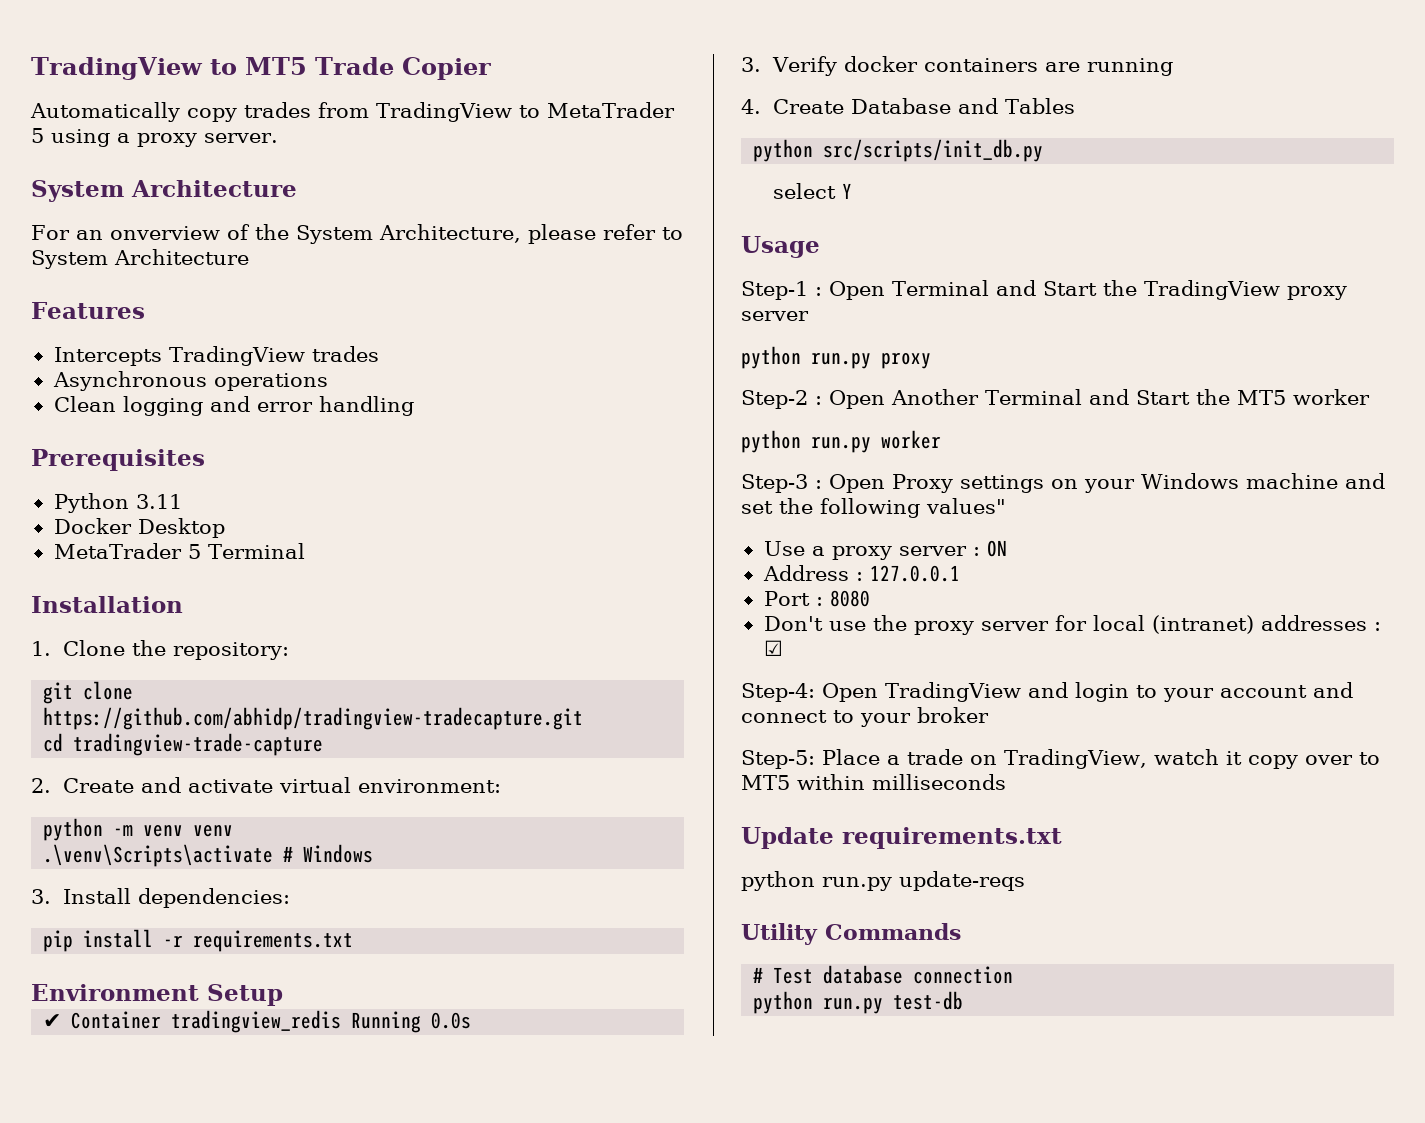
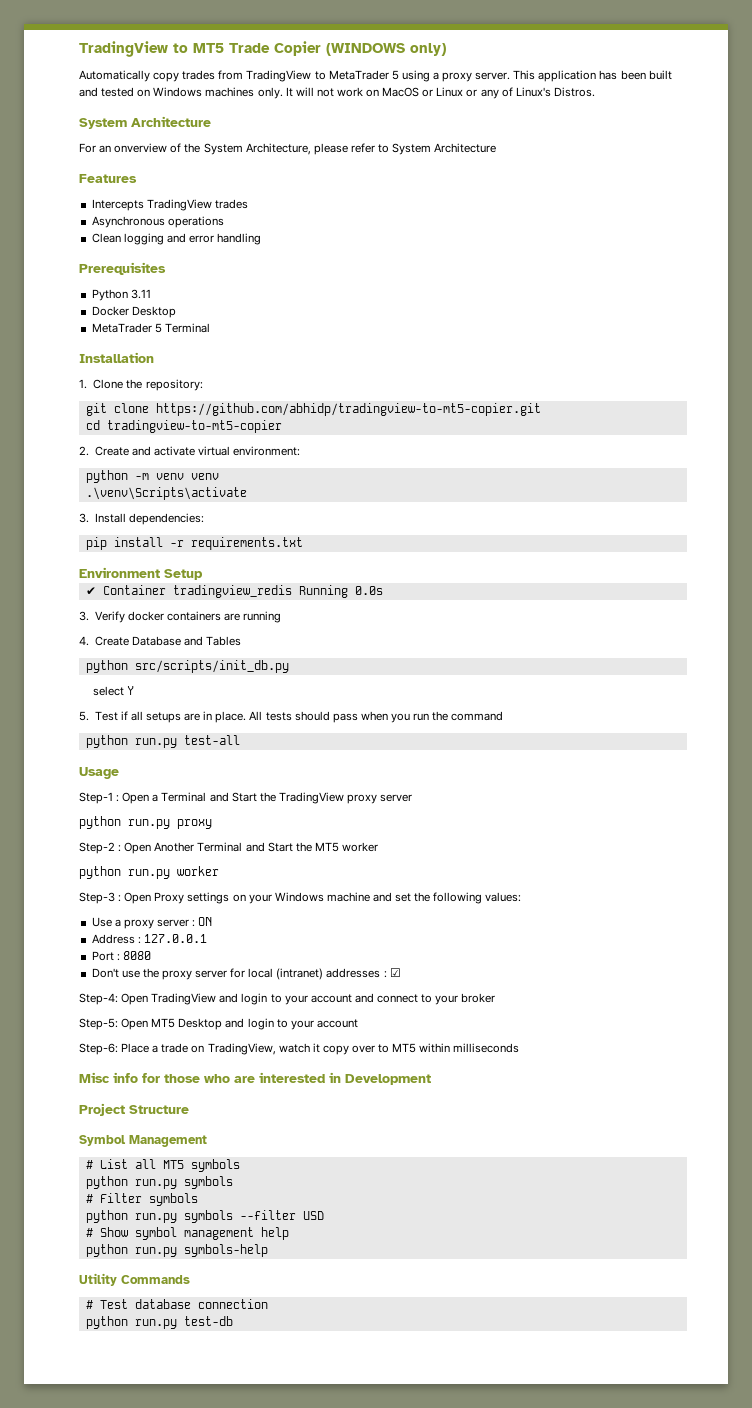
- TradingView to MT5 Trade Copier
+ TradingView to MT5 Trade Copier (WINDOWS only)
+ This application has been built and tested on Windows machines only. It will not work on MacOS or Linux or any of Linux's Distros.
- git clone https://github.com/abhidp/tradingview-tradecapture.git
+ git clone https://github.com/abhidp/tradingview-to-mt5-copier.git
- cd tradingview-trade-capture
+ cd tradingview-to-mt5-copier
- .\venv\Scripts\activate # Windows
+ .\venv\Scripts\activate
+ 5. Test if all setups are in place. All tests should pass when you run the command
+ python run.py test-all
- Step-1 : Open Terminal and Start the TradingView proxy server
+ Step-1 : Open a Terminal and Start the TradingView proxy server
- Step-3 : Open Proxy settings on your Windows machine and set the following values"
+ Step-3 : Open Proxy settings on your Windows machine and set the following values:
- Step-5: Place a trade on TradingView, watch it copy over to MT5 within milliseconds
+ Step-5: Open MT5 Desktop and login to your account
+ Step-6: Place a trade on TradingView, watch it copy over to MT5 within milliseconds
- Update requirements.txt
- python run.py update-reqs
+ Misc info for those who are interested in Development
+ Project Structure
+ Symbol Management
+ # List all MT5 symbols
+ python run.py symbols
+ # Filter symbols
+ python run.py symbols --filter USD
+ # Show symbol management help
+ python run.py symbols-help

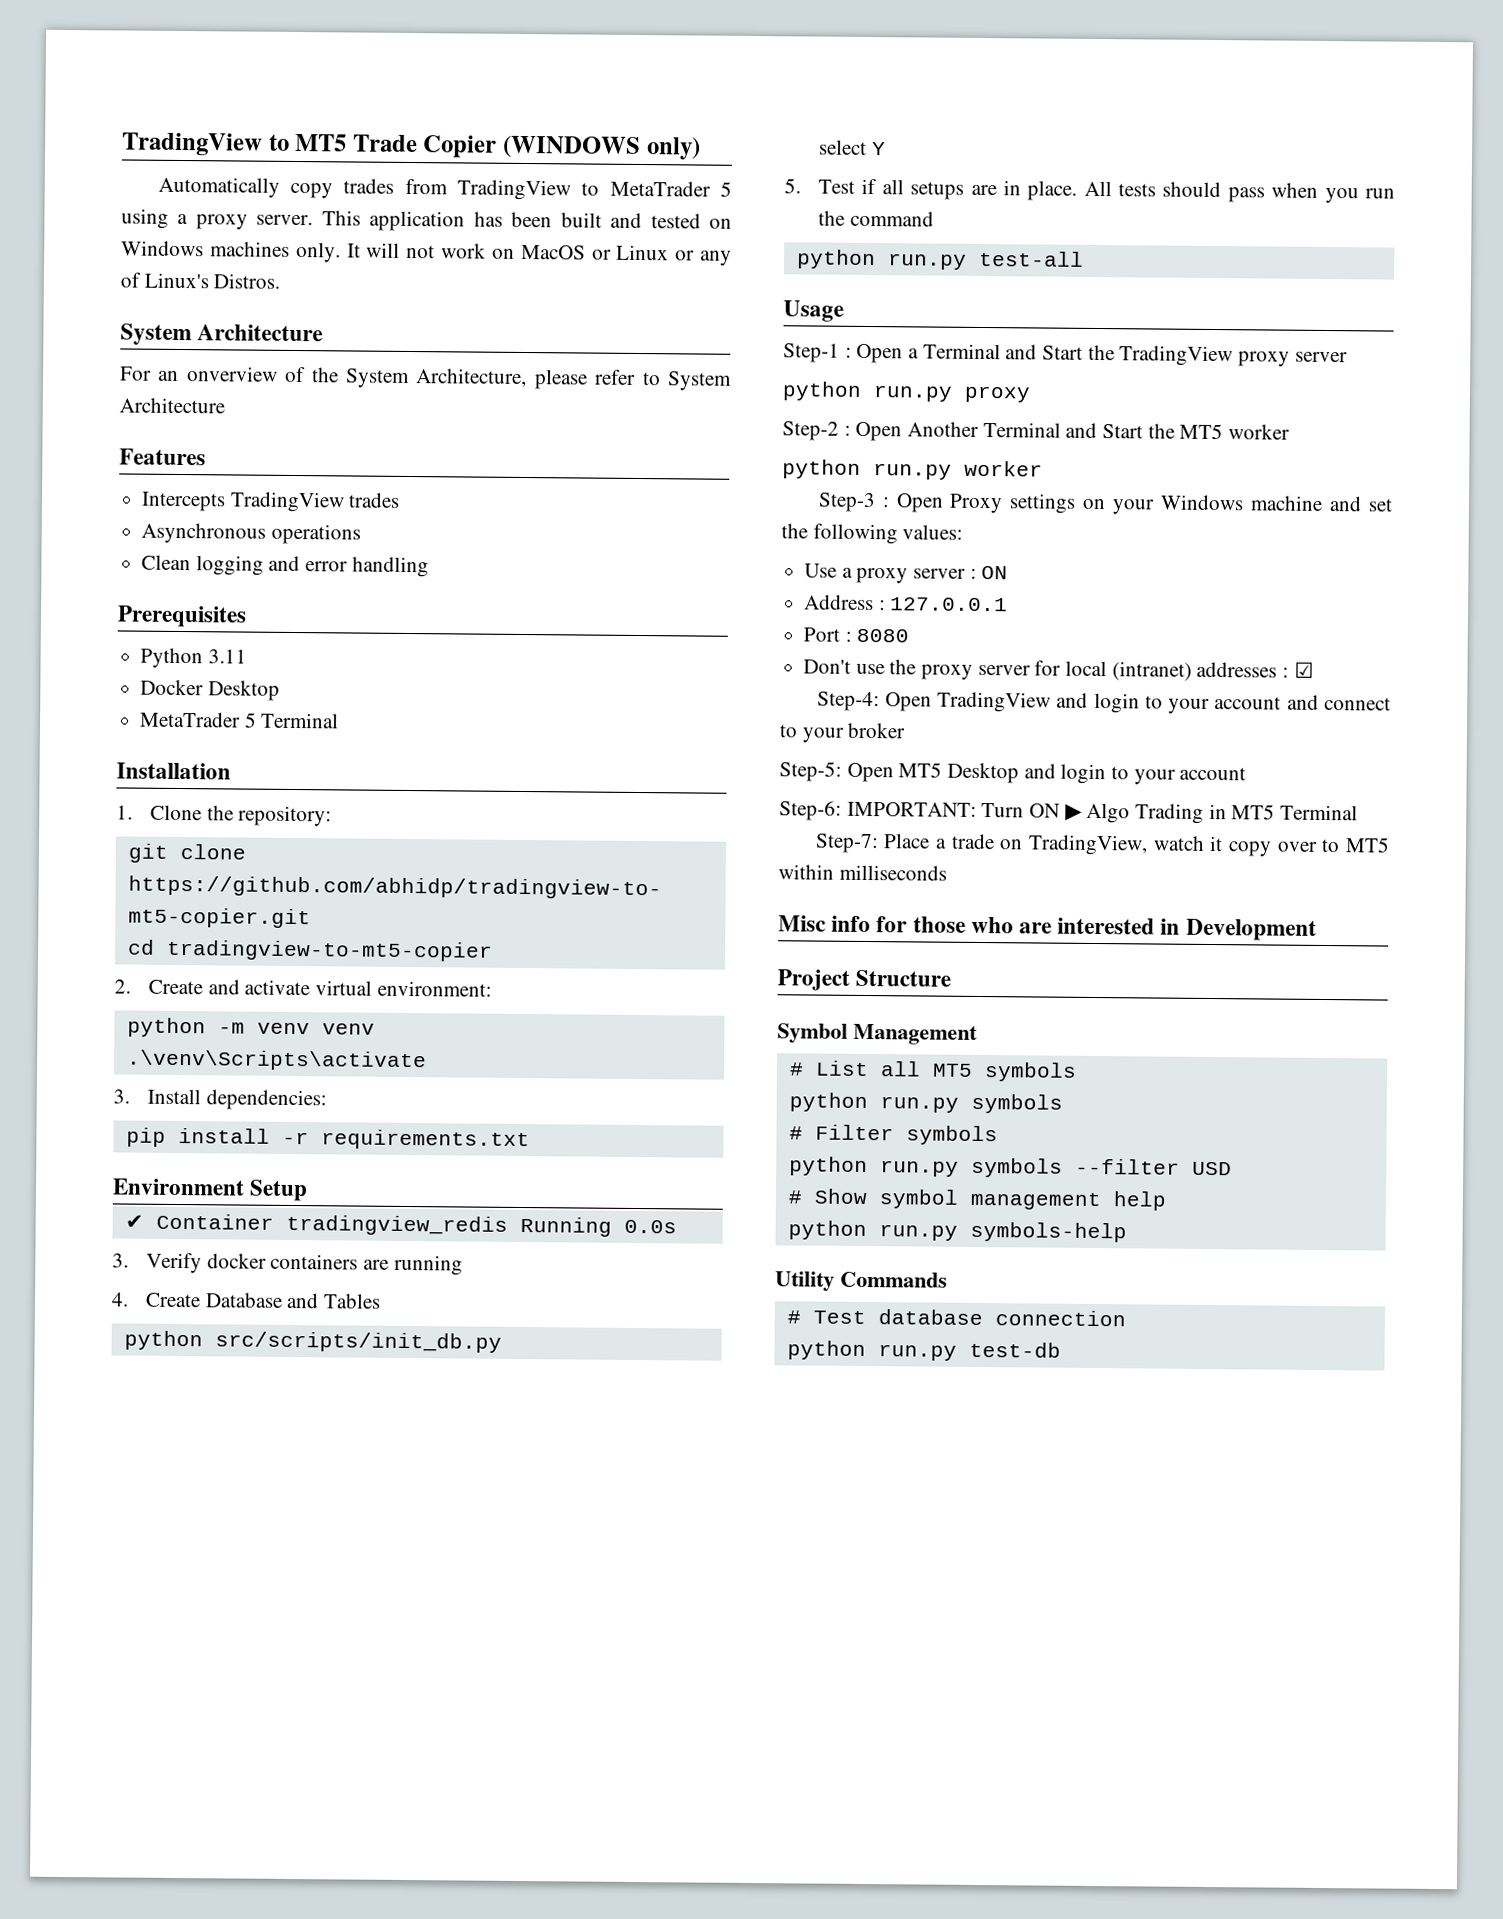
- Step-6: Place a trade on TradingView, watch it copy over to MT5 within milliseconds
+ Step-6: IMPORTANT: Turn ON ▶ Algo Trading in MT5 Terminal
+ Step-7: Place a trade on TradingView, watch it copy over to MT5 within milliseconds

